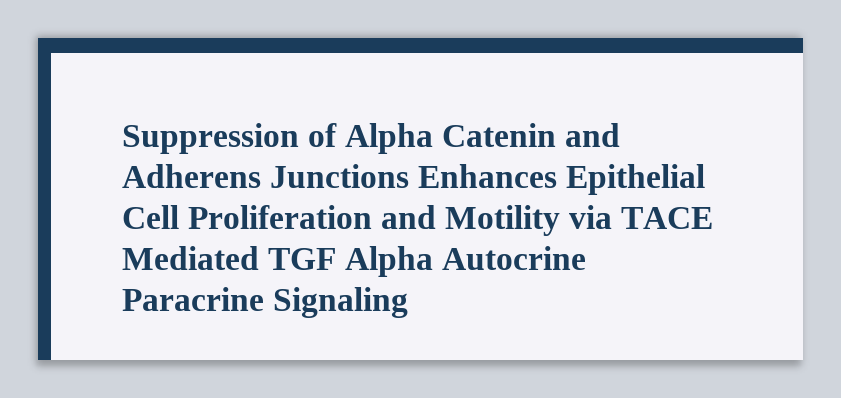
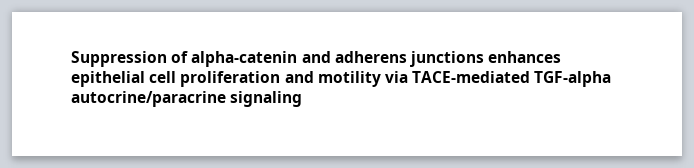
- Suppression of Alpha Catenin and Adherens Junctions Enhances Epithelial Cell Proliferation and Motility via TACE Mediated TGF Alpha Autocrine Paracrine Signaling
+ Suppression of alpha-catenin and adherens junctions enhances epithelial cell proliferation and motility via TACE-mediated TGF-alpha autocrine/paracrine signaling

